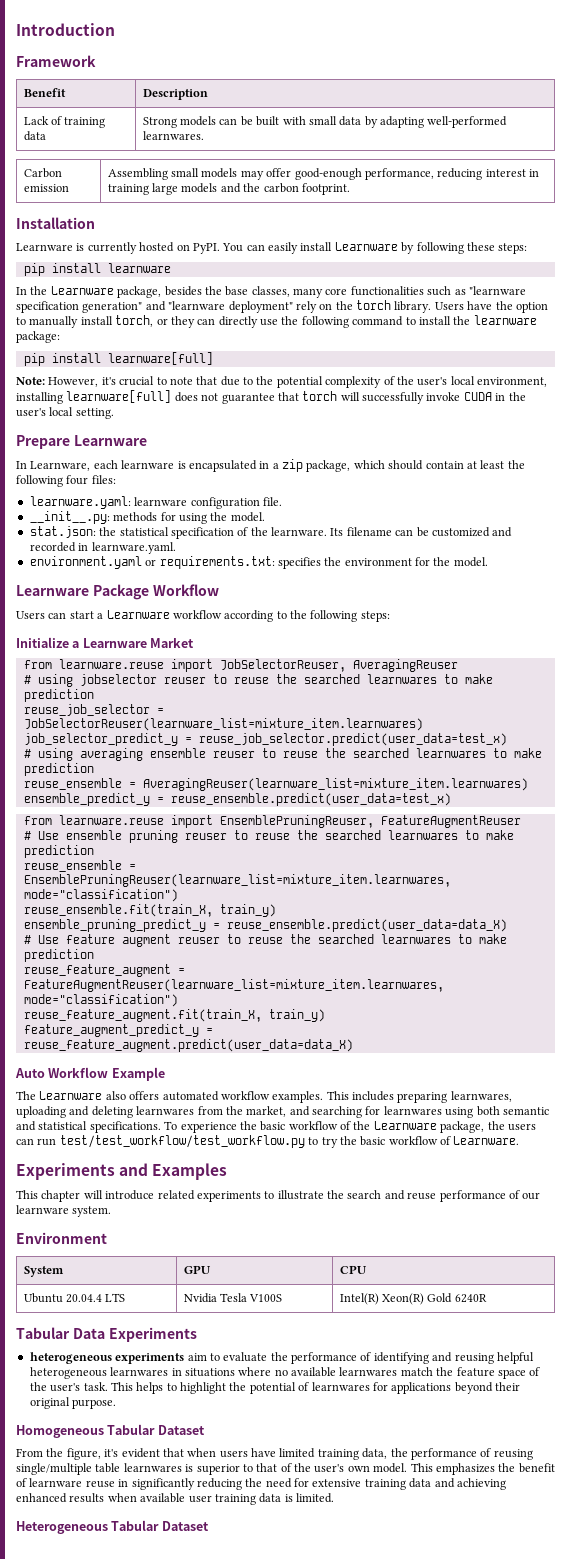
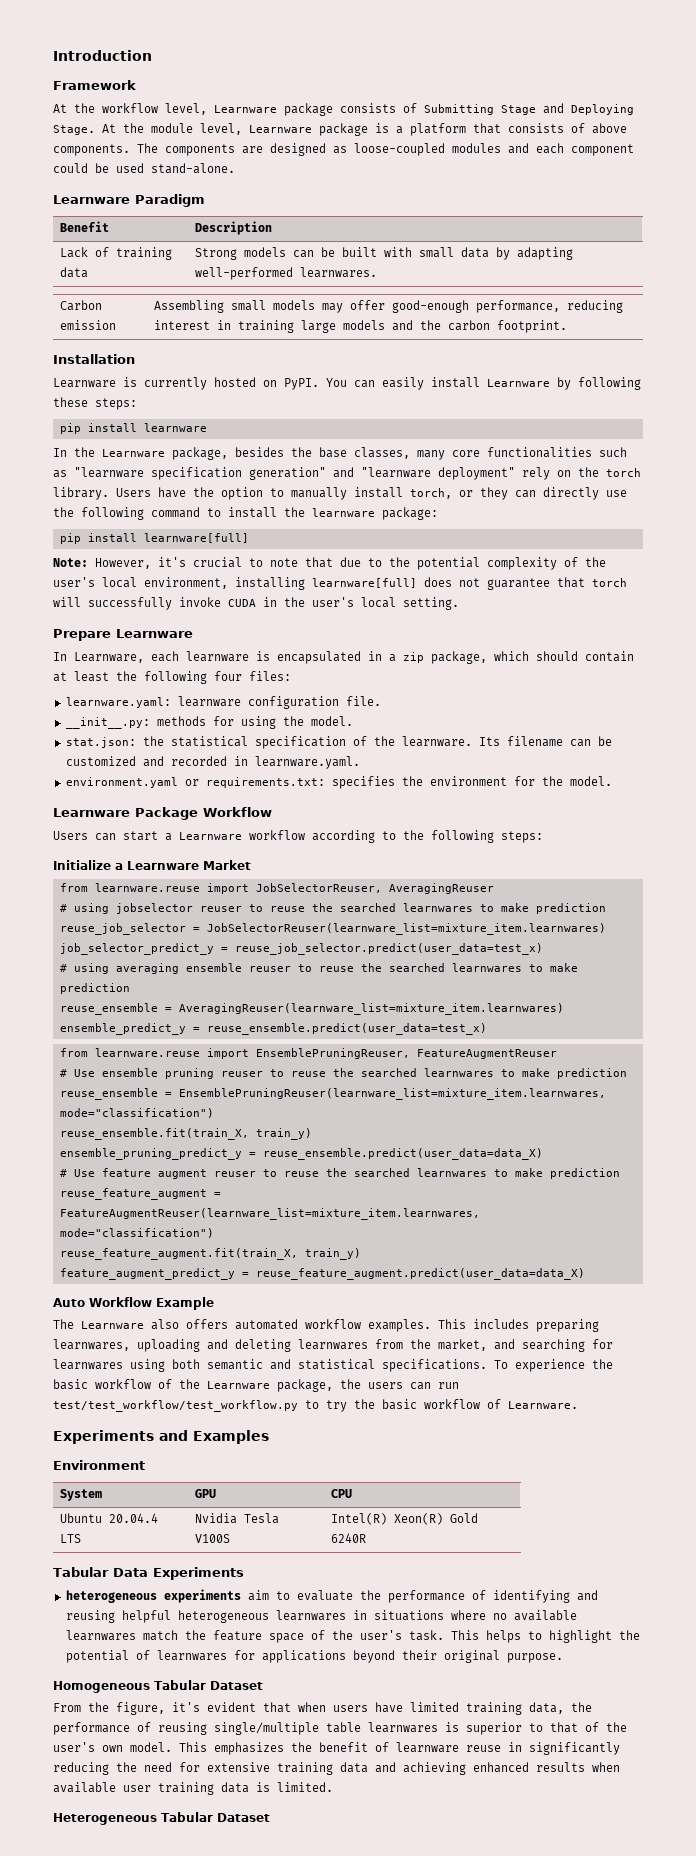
+ At the workflow level, Learnware package consists of Submitting Stage and Deploying Stage. At the module level, Learnware package is a platform that consists of above components. The components are designed as loose-coupled modules and each component could be used stand-alone.
+ Learnware Paradigm
- This chapter will introduce related experiments to illustrate the search and reuse performance of our learnware system.

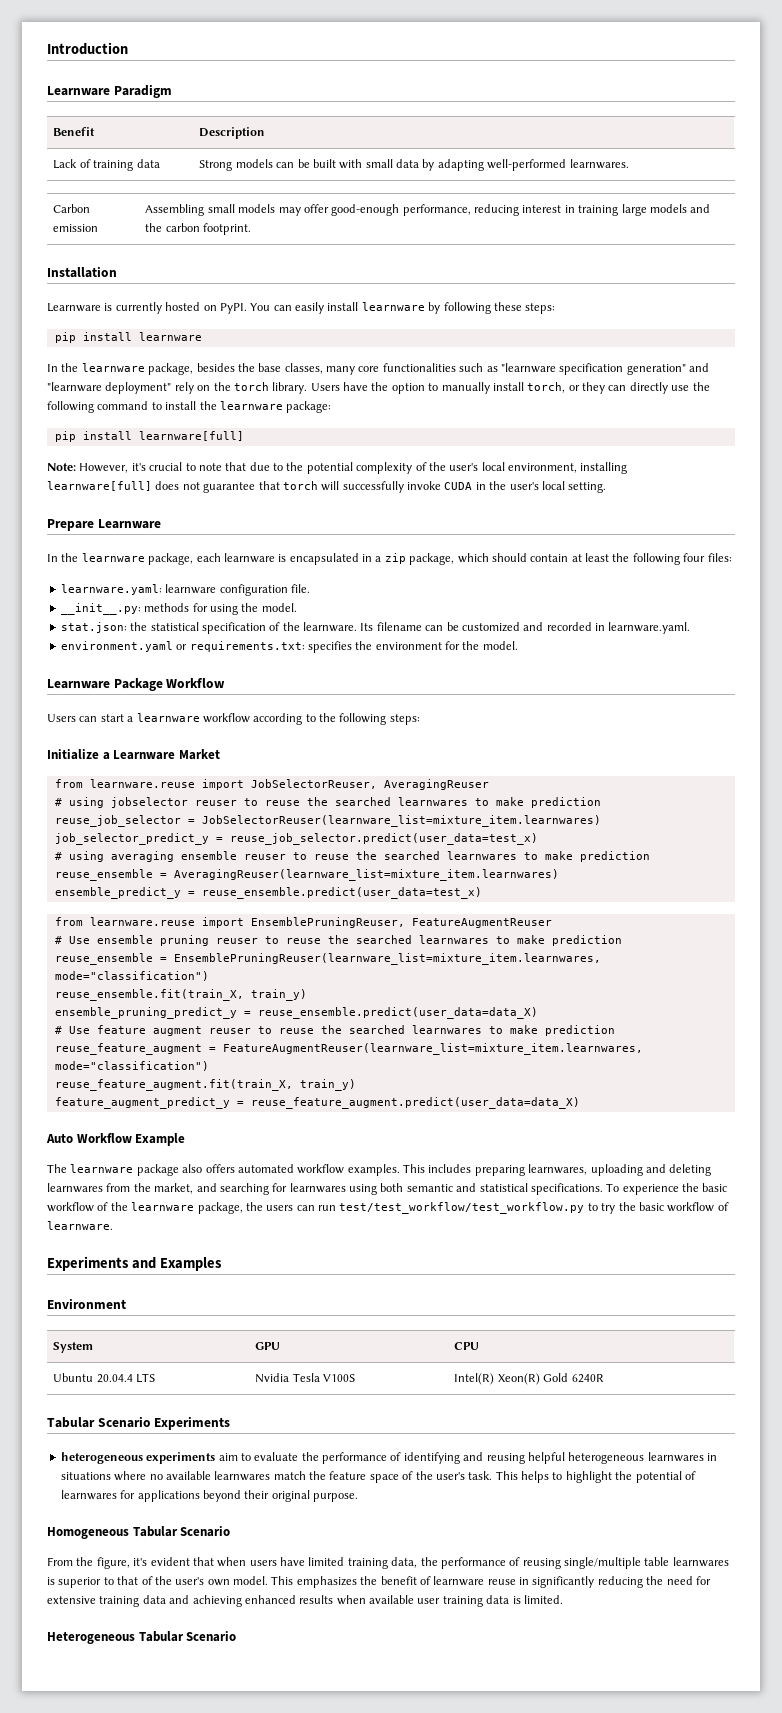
- Framework
- At the workflow level, Learnware package consists of Submitting Stage and Deploying Stage. At the module level, Learnware package is a platform that consists of above components. The components are designed as loose-coupled modules and each component could be used stand-alone.
- You can easily install Learnware by following these steps:
+ You can easily install learnware by following these steps:
- In the Learnware package, besides the base classes, many core functionalities such as "learnware specification generation" and "learnware deployment" rely on the torch library.
+ In the learnware package, besides the base classes, many core functionalities such as "learnware specification generation" and "learnware deployment" rely on the torch library.
- In Learnware, each learnware is encapsulated in a zip package, which should contain at least the following four files:
+ In the learnware package, each learnware is encapsulated in a zip package, which should contain at least the following four files:
- Users can start a Learnware workflow according to the following steps:
+ Users can start a learnware workflow according to the following steps:
- The Learnware also offers automated workflow examples.
+ The learnware package also offers automated workflow examples.
- To experience the basic workflow of the Learnware package, the users can run test/test_workflow/test_workflow.py to try the basic workflow of Learnware.
+ To experience the basic workflow of the learnware package, the users can run test/test_workflow/test_workflow.py to try the basic workflow of learnware.
- Tabular Data Experiments
+ Tabular Scenario Experiments
- Homogeneous Tabular Dataset
+ Homogeneous Tabular Scenario
- Heterogeneous Tabular Dataset
+ Heterogeneous Tabular Scenario

